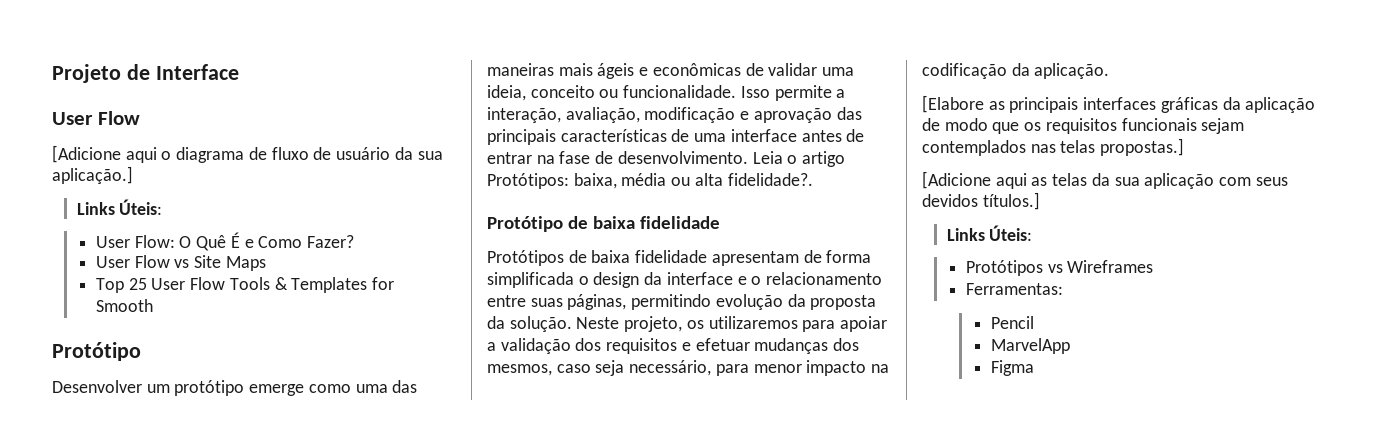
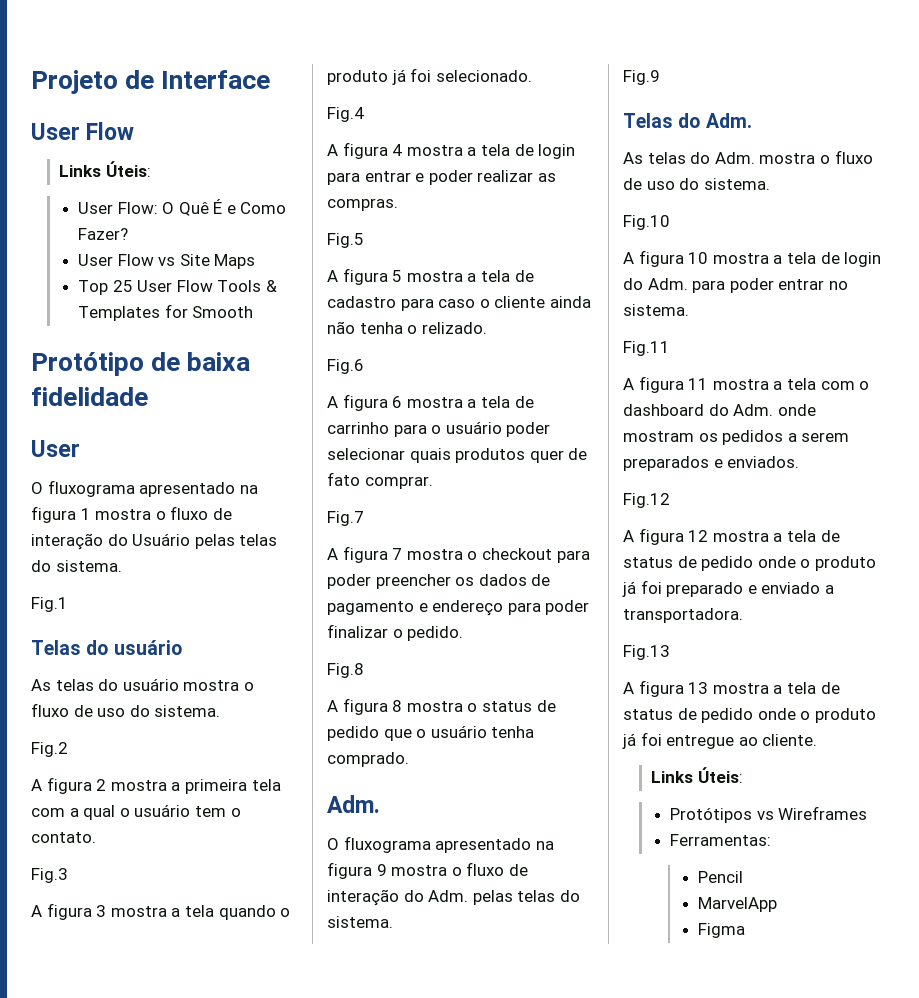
- [Adicione aqui o diagrama de fluxo de usuário da sua aplicação.]
  Top 25 User Flow Tools & Templates for Smooth
- Protótipo
- Desenvolver um protótipo emerge como uma das maneiras mais ágeis e econômicas de validar uma ideia, conceito ou funcionalidade. Isso permite a interação, avaliação, modificação e aprovação das principais características de uma interface antes de entrar na fase de desenvolvimento. Leia o artigo Protótipos: baixa, média ou alta fidelidade?.
  Protótipo de baixa fidelidade
- Protótipos de baixa fidelidade apresentam de forma simplificada o design da interface e o relacionamento entre suas páginas, permitindo evolução da proposta da solução. Neste projeto, os utilizaremos para apoiar a validação dos requisitos e efetuar mudanças dos mesmos, caso seja necessário, para menor impacto na codificação da aplicação.
- [Elabore as principais interfaces gráficas da aplicação de modo que os requisitos funcionais sejam contemplados nas telas propostas.]
- [Adicione aqui as telas da sua aplicação com seus devidos títulos.]
+ User
+ O fluxograma apresentado na figura 1 mostra o fluxo de interação do Usuário pelas telas do sistema.
+ Fig.1
+ Telas do usuário
+ As telas do usuário mostra o fluxo de uso do sistema.
+ Fig.2
+ A figura 2 mostra a primeira tela com a qual o usuário tem o contato.
+ Fig.3
+ A figura 3 mostra a tela quando o produto já foi selecionado.
+ Fig.4
+ A figura 4 mostra a tela de login para entrar e poder realizar as compras.
+ Fig.5
+ A figura 5 mostra a tela de cadastro para caso o cliente ainda não tenha o relizado.
+ Fig.6
+ A figura 6 mostra a tela de carrinho para o usuário poder selecionar quais produtos quer de fato comprar.
+ Fig.7
+ A figura 7 mostra o checkout para poder preencher os dados de pagamento e endereço para poder finalizar o pedido.
+ Fig.8
+ A figura 8 mostra o status de pedido que o usuário tenha comprado.
+ Adm.
+ O fluxograma apresentado na figura 9 mostra o fluxo de interação do Adm. pelas telas do sistema.
+ Fig.9
+ Telas do Adm.
+ As telas do Adm. mostra o fluxo de uso do sistema.
+ Fig.10
+ A figura 10 mostra a tela de login do Adm. para poder entrar no sistema.
+ Fig.11
+ A figura 11 mostra a tela com o dashboard do Adm. onde mostram os pedidos a serem preparados e enviados.
+ Fig.12
+ A figura 12 mostra a tela de status de pedido onde o produto já foi preparado e enviado a transportadora.
+ Fig.13
+ A figura 13 mostra a tela de status de pedido onde o produto já foi entregue ao cliente.

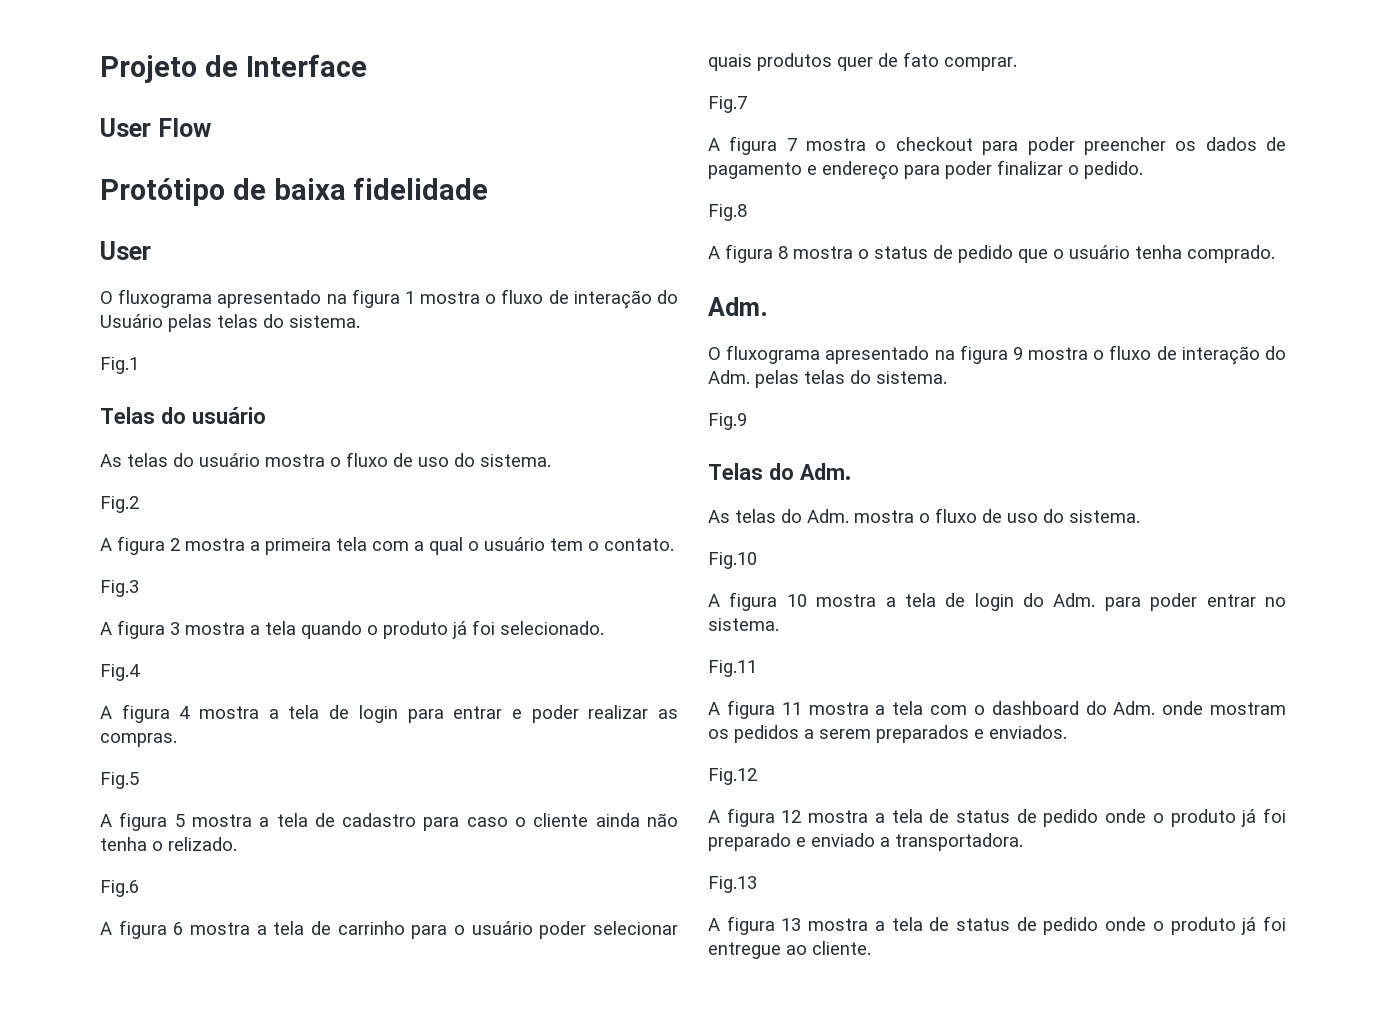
  Projeto de Interface
  User Flow
- Links Úteis:
- User Flow: O Quê É e Como Fazer?
- User Flow vs Site Maps
- Top 25 User Flow Tools & Templates for Smooth
  A figura 13 mostra a tela de status de pedido onde o produto já foi entregue ao cliente.
- Links Úteis:
- Protótipos vs Wireframes
- Ferramentas:
- Pencil
- MarvelApp
- Figma

